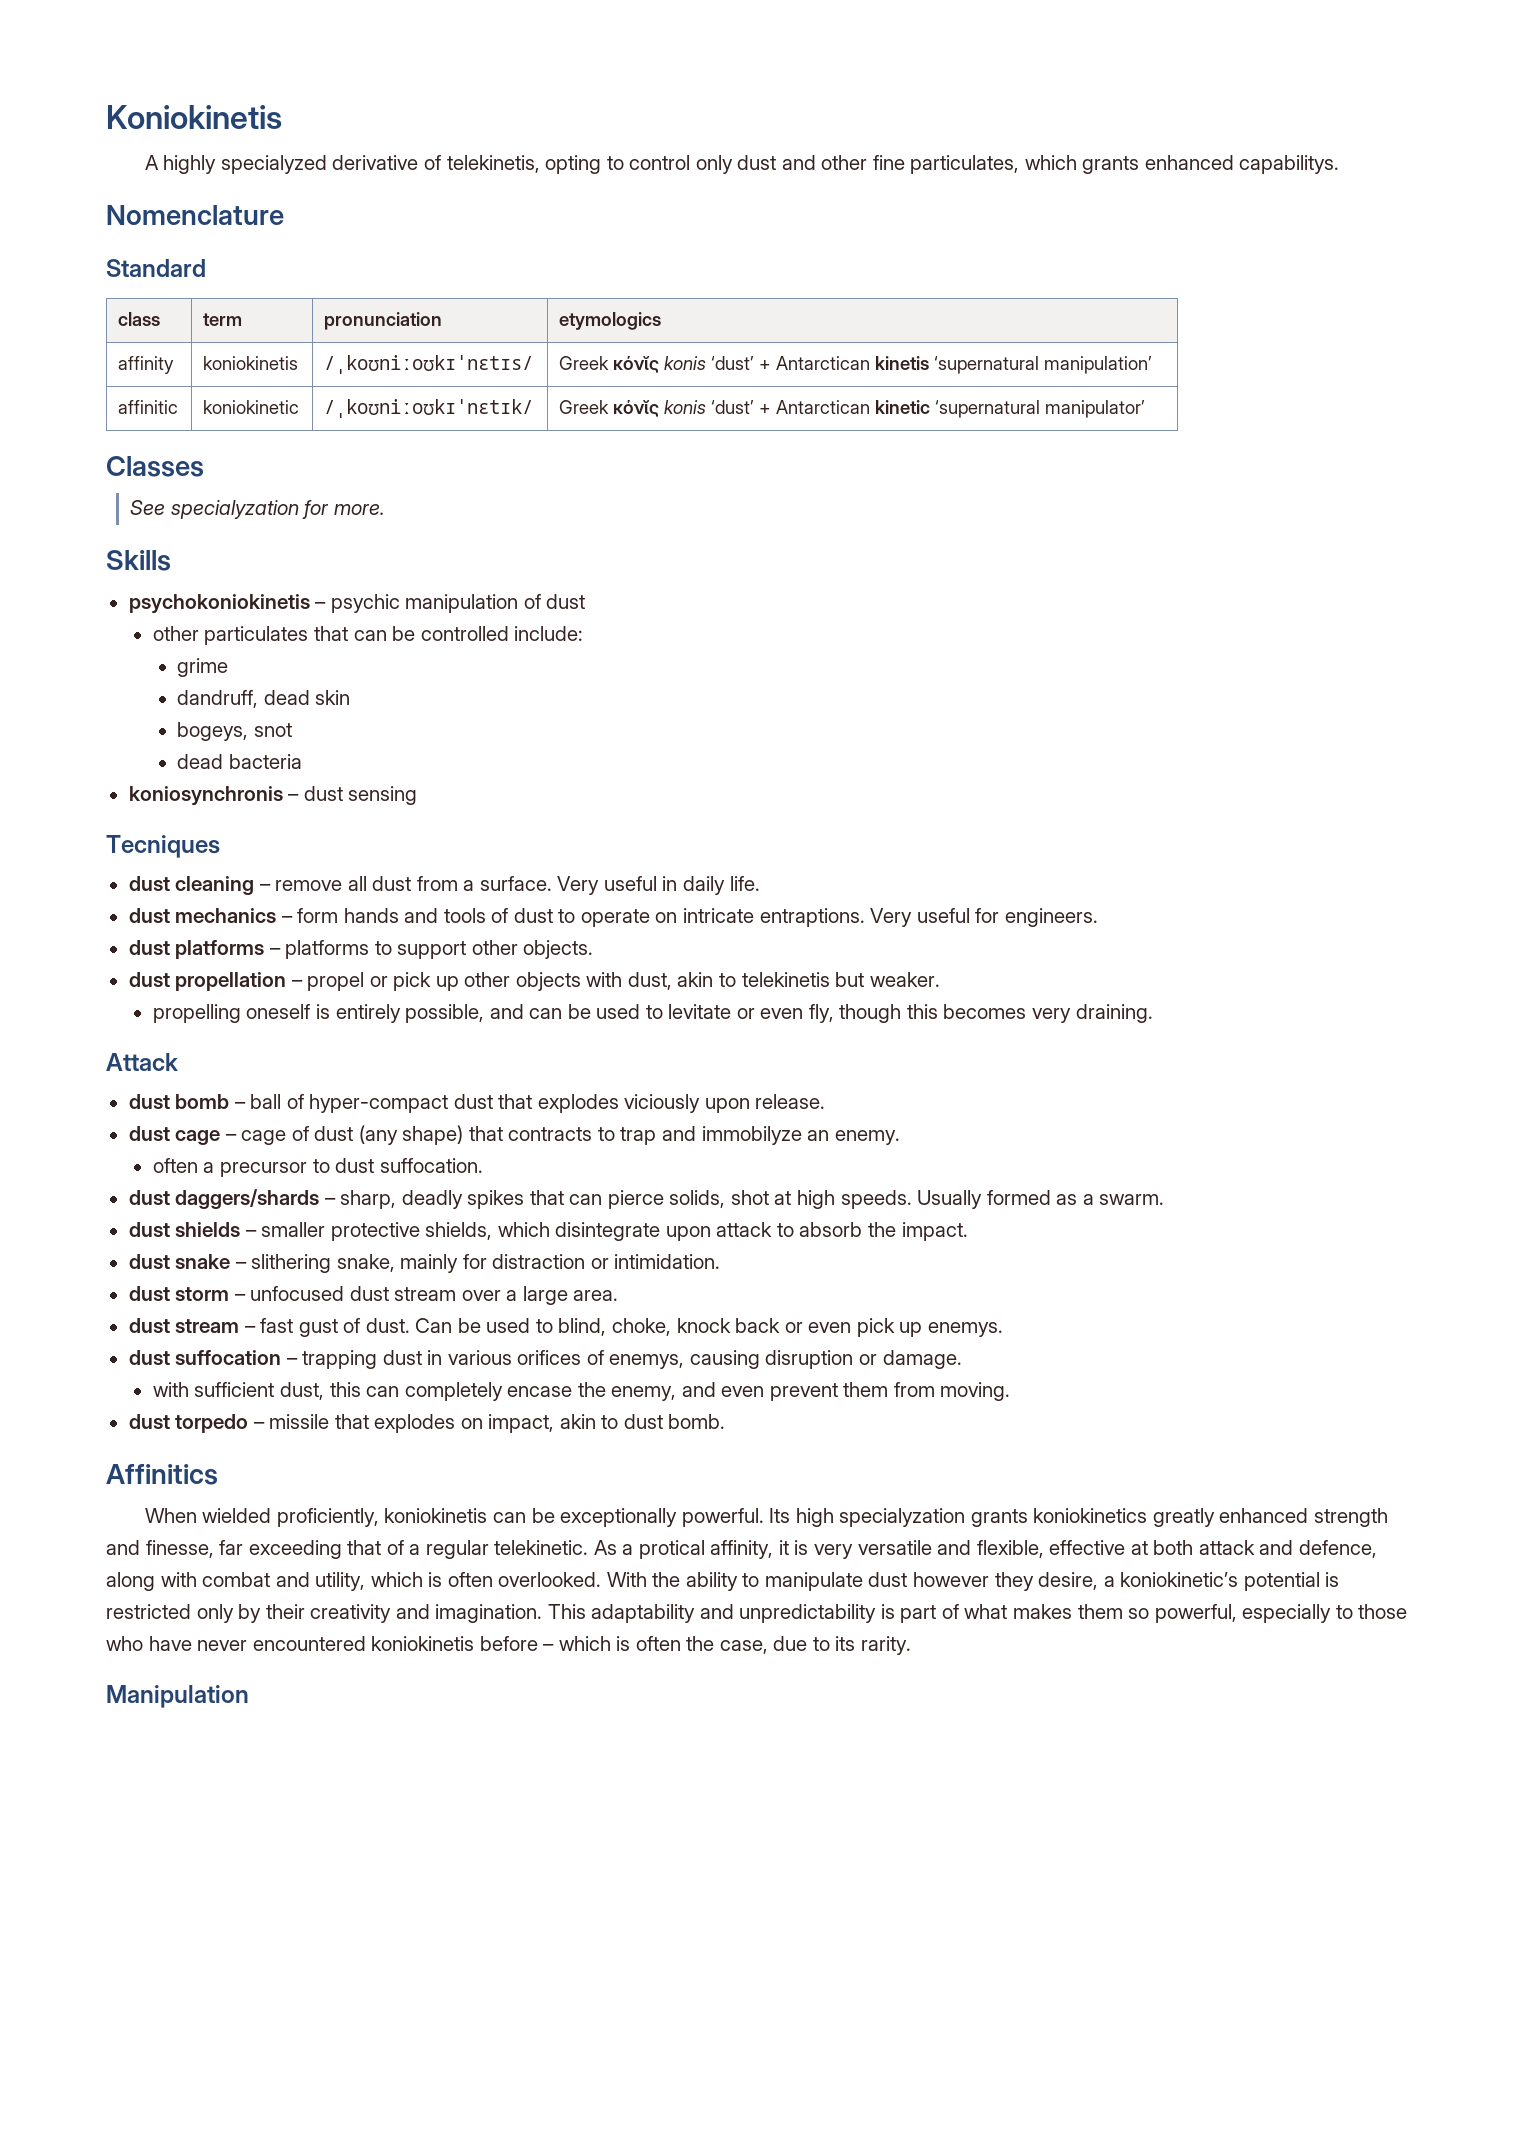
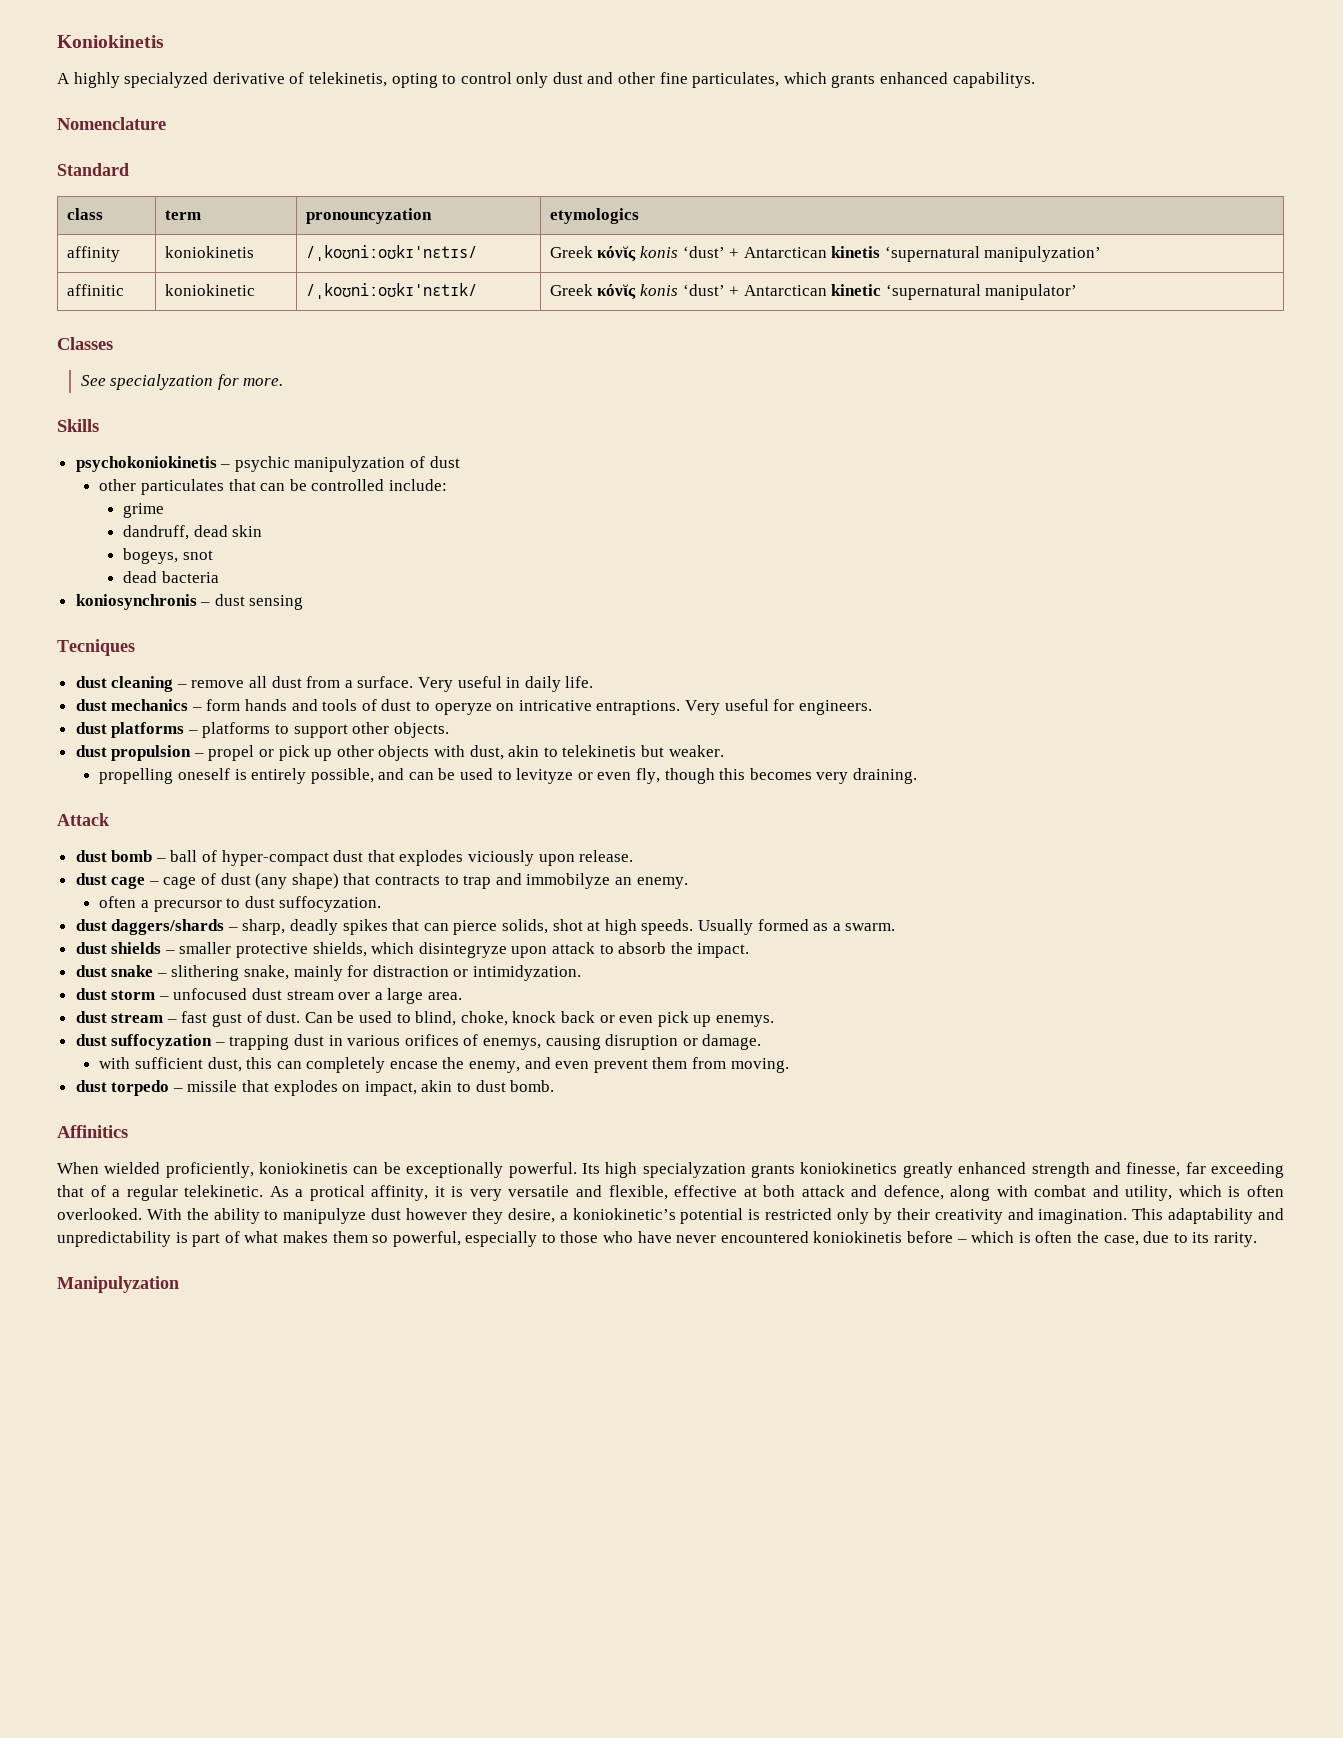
- class | term | pronunciation | etymologics
+ class | term | pronouncyzation | etymologics
- affinity | koniokinetis | /ˌkoʊniːoʊkɪˈnɛtɪs/ | Greek κόνῐς konis ‘dust’ + Antarctican kinetis ‘supernatural manipulation’
+ affinity | koniokinetis | /ˌkoʊniːoʊkɪˈnɛtɪs/ | Greek κόνῐς konis ‘dust’ + Antarctican kinetis ‘supernatural manipulyzation’
- psychokoniokinetis – psychic manipulation of dust
+ psychokoniokinetis – psychic manipulyzation of dust
- dust mechanics – form hands and tools of dust to operate on intricate entraptions.
+ dust mechanics – form hands and tools of dust to operyze on intricative entraptions.
- dust propellation – propel or pick up other objects with dust, akin to telekinetis but weaker.
+ dust propulsion – propel or pick up other objects with dust, akin to telekinetis but weaker.
- propelling oneself is entirely possible, and can be used to levitate or even fly, though this becomes very draining.
+ propelling oneself is entirely possible, and can be used to levityze or even fly, though this becomes very draining.
- often a precursor to dust suffocation.
+ often a precursor to dust suffocyzation.
- dust shields – smaller protective shields, which disintegrate upon attack to absorb the impact.
+ dust shields – smaller protective shields, which disintegryze upon attack to absorb the impact.
- dust snake – slithering snake, mainly for distraction or intimidation.
+ dust snake – slithering snake, mainly for distraction or intimidyzation.
- dust suffocation – trapping dust in various orifices of enemys, causing disruption or damage.
+ dust suffocyzation – trapping dust in various orifices of enemys, causing disruption or damage.
- With the ability to manipulate dust however they desire, a koniokinetic’s potential is restricted only by their creativity and imagination.
+ With the ability to manipulyze dust however they desire, a koniokinetic’s potential is restricted only by their creativity and imagination.
- Manipulation
+ Manipulyzation

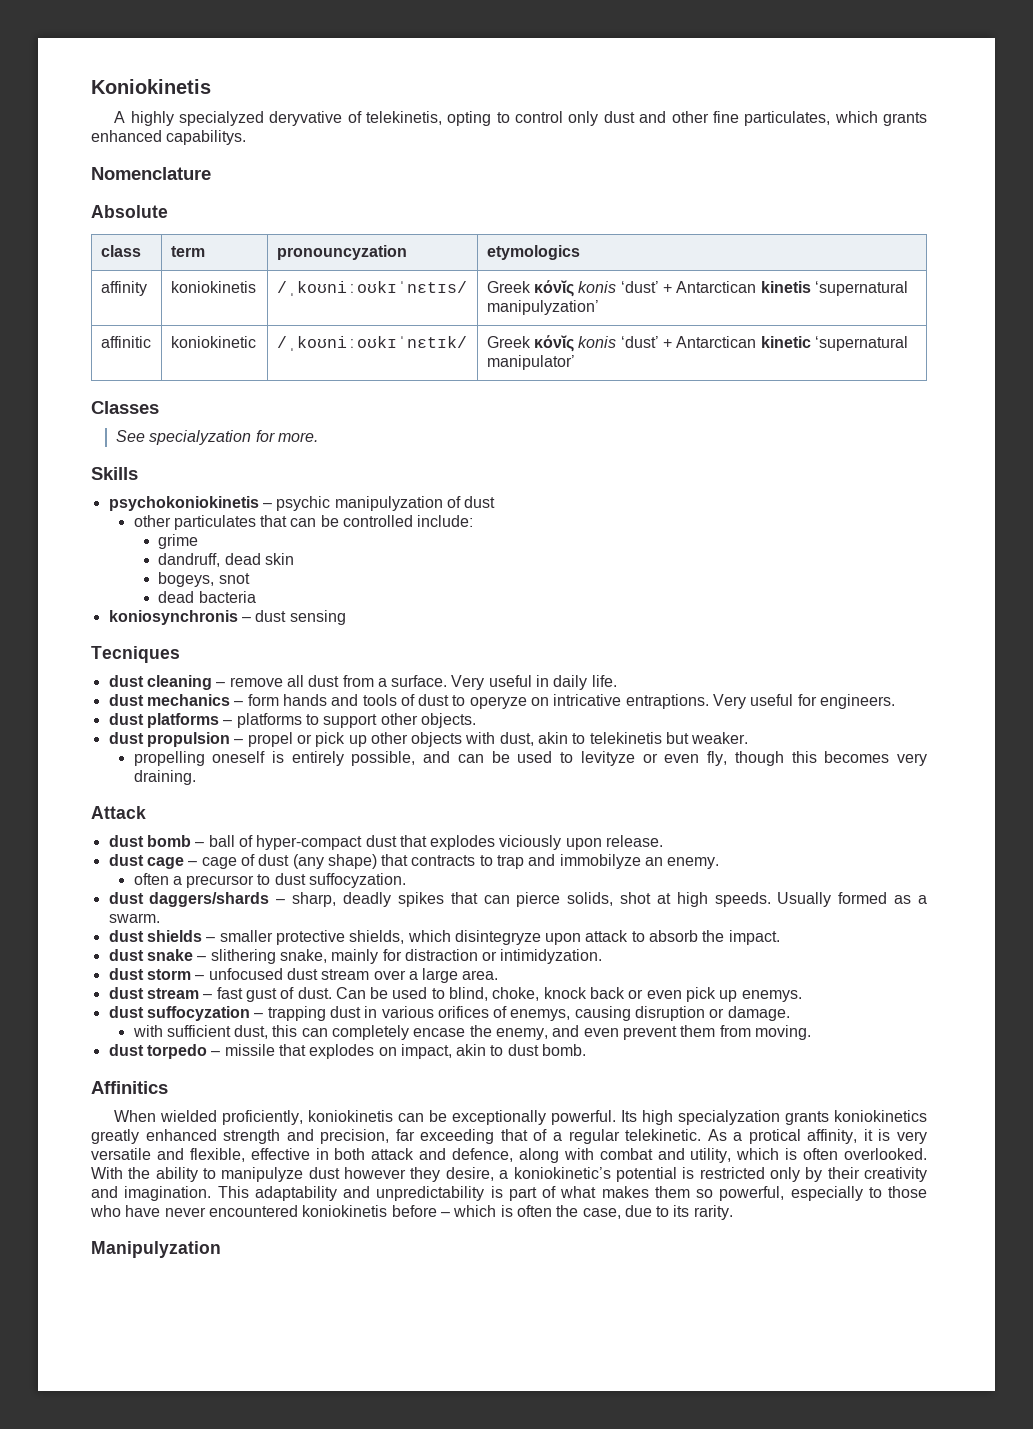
- A highly specialyzed derivative of telekinetis, opting to control only dust and other fine particulates, which grants enhanced capabilitys.
+ A highly specialyzed deryvative of telekinetis, opting to control only dust and other fine particulates, which grants enhanced capabilitys.
- Standard
+ Absolute
- Its high specialyzation grants koniokinetics greatly enhanced strength and finesse, far exceeding that of a regular telekinetic.
+ Its high specialyzation grants koniokinetics greatly enhanced strength and precision, far exceeding that of a regular telekinetic.
- As a protical affinity, it is very versatile and flexible, effective at both attack and defence, along with combat and utility, which is often overlooked.
+ As a protical affinity, it is very versatile and flexible, effective in both attack and defence, along with combat and utility, which is often overlooked.

